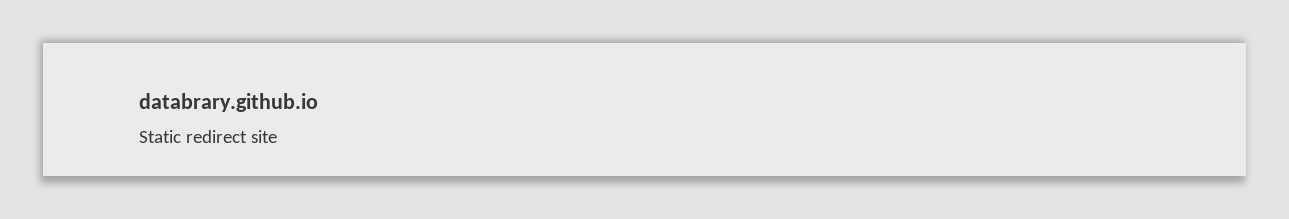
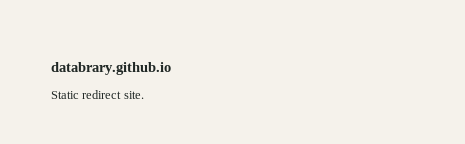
- Static redirect site
+ Static redirect site.

